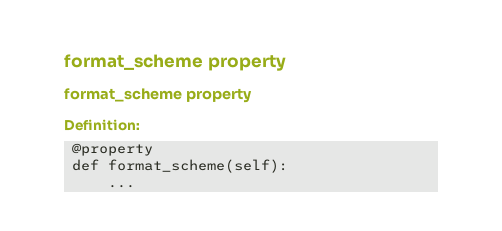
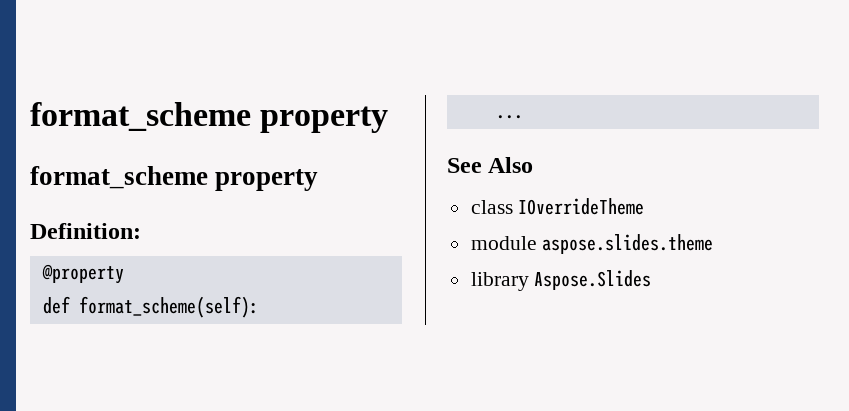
+ See Also
+ class IOverrideTheme
+ module aspose.slides.theme
+ library Aspose.Slides

